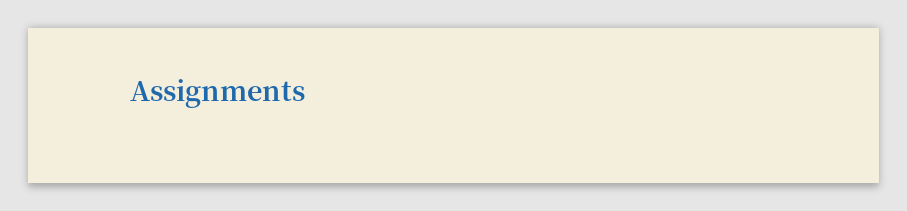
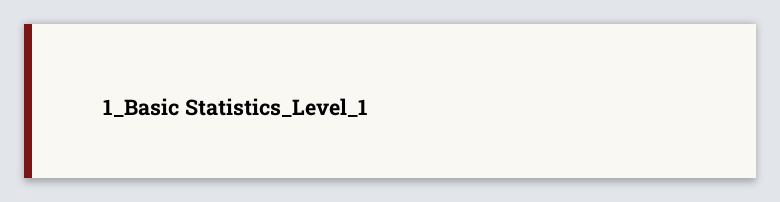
- Assignments
+ 1_Basic Statistics_Level_1

